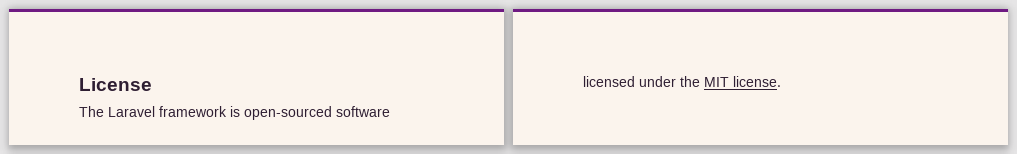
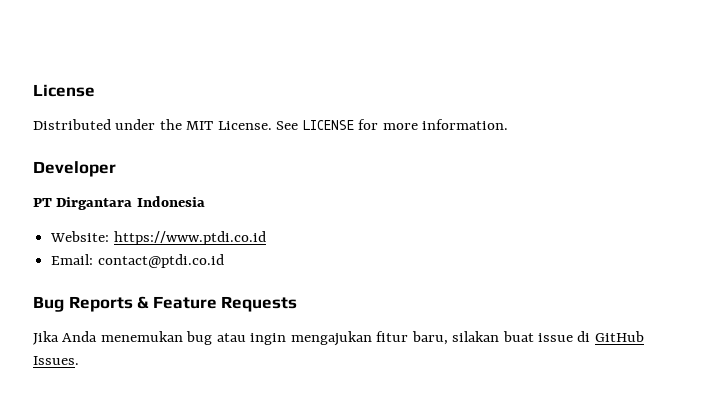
- The Laravel framework is open-sourced software licensed under the MIT license.
+ Distributed under the MIT License. See LICENSE for more information.
+ Developer
+ PT Dirgantara Indonesia
+ Website: https://www.ptdi.co.id
+ Email: contact@ptdi.co.id
+ Bug Reports & Feature Requests
+ Jika Anda menemukan bug atau ingin mengajukan fitur baru, silakan buat issue di GitHub Issues.

